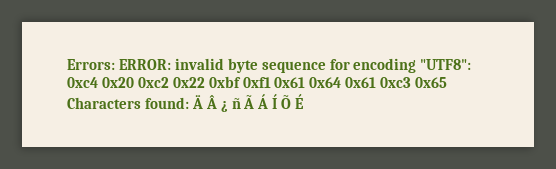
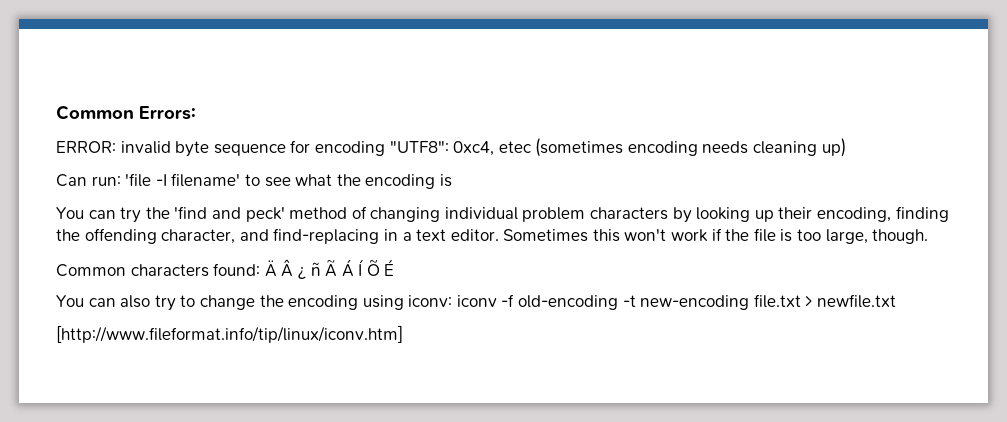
- Errors: ERROR: invalid byte sequence for encoding "UTF8": 0xc4 0x20 0xc2 0x22 0xbf 0xf1 0x61 0x64 0x61 0xc3 0x65 Characters found: Ä Â ¿ ñ Ã Á Í Õ É
+ Common Errors:
+ ERROR: invalid byte sequence for encoding "UTF8": 0xc4, etec (sometimes encoding needs cleaning up)
+ Can run: 'file -I filename' to see what the encoding is
+ You can try the 'find and peck' method of changing individual problem characters by looking up their encoding, finding the offending character, and find-replacing in a text editor. Sometimes this won't work if the file is too large, though.
+ Common characters found: Ä Â ¿ ñ Ã Á Í Õ É
+ You can also try to change the encoding using iconv: iconv -f old-encoding -t new-encoding file.txt > newfile.txt
+ [http://www.fileformat.info/tip/linux/iconv.htm]

